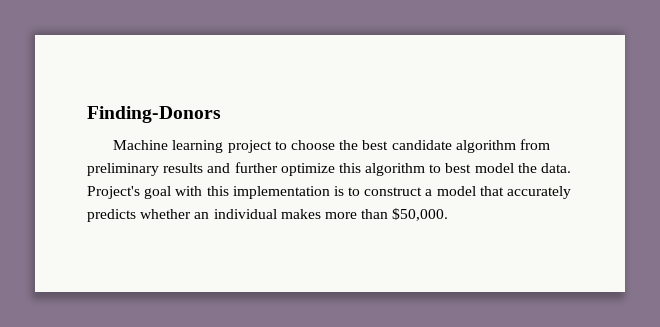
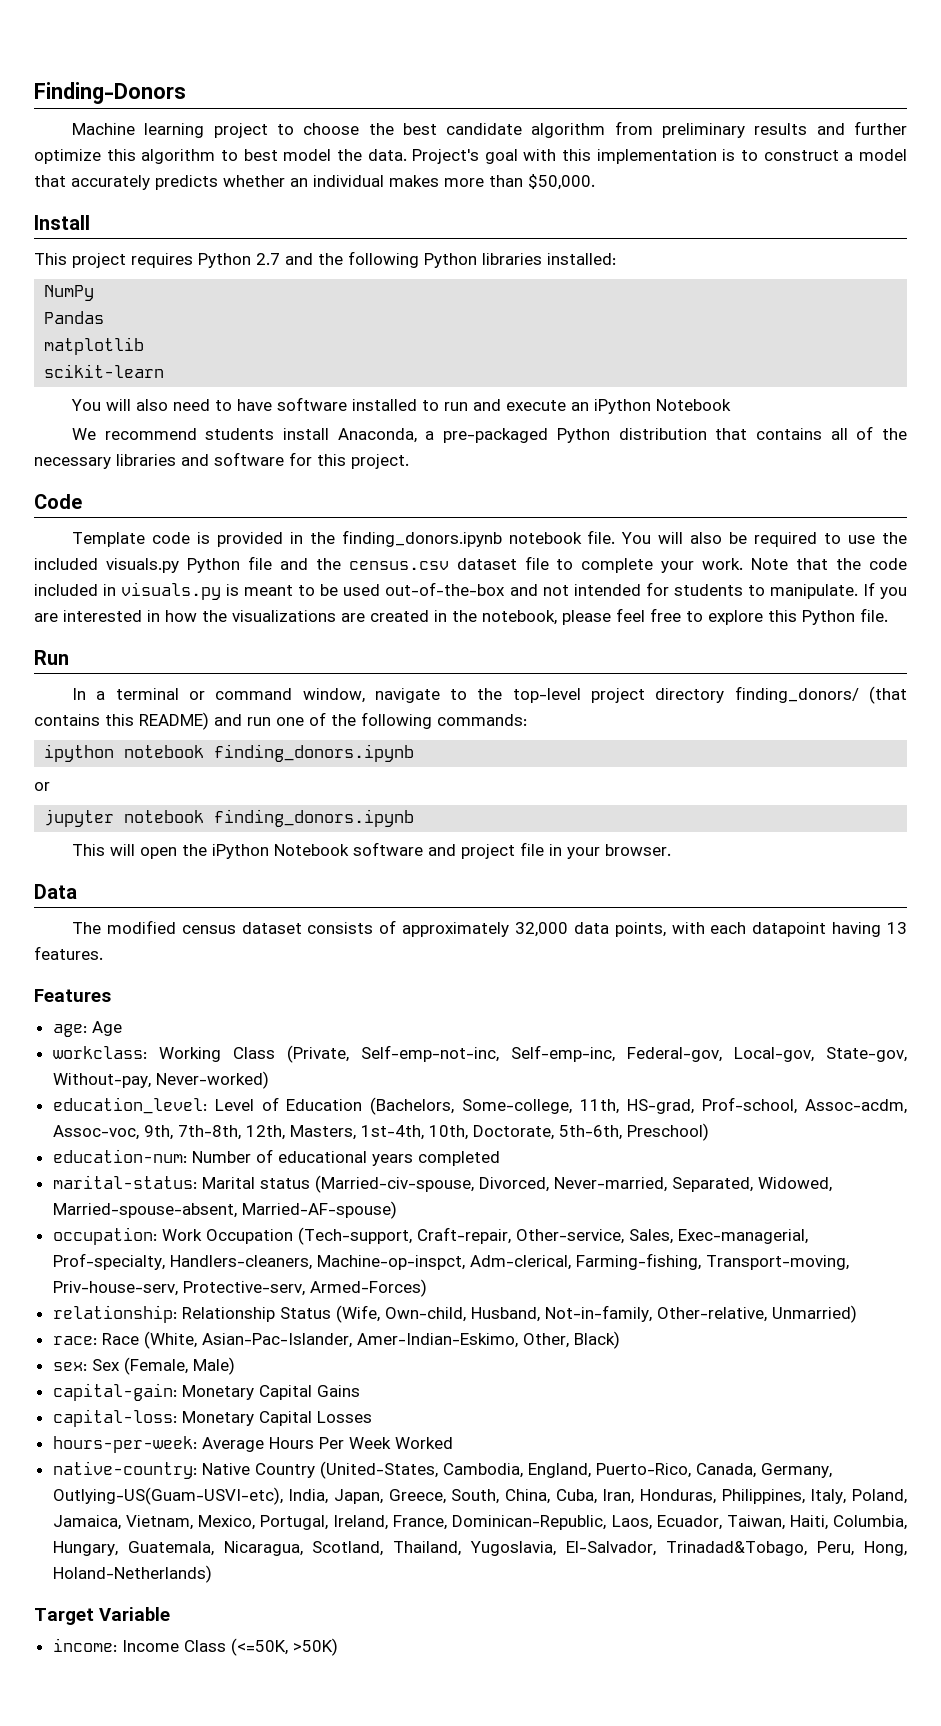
+ Install
+ This project requires Python 2.7 and the following Python libraries installed:
+ NumPy
+ Pandas
+ matplotlib
+ scikit-learn
+ You will also need to have software installed to run and execute an iPython Notebook
+ We recommend students install Anaconda, a pre-packaged Python distribution that contains all of the necessary libraries and software for this project.
+ Code
+ Template code is provided in the finding_donors.ipynb notebook file. You will also be required to use the included visuals.py Python file and the census.csv dataset file to complete your work. Note that the code included in visuals.py is meant to be used out-of-the-box and not intended for students to manipulate. If you are interested in how the visualizations are created in the notebook, please feel free to explore this Python file.
+ Run
+ In a terminal or command window, navigate to the top-level project directory finding_donors/ (that contains this README) and run one of the following commands:
+ ipython notebook finding_donors.ipynb
+ or
+ jupyter notebook finding_donors.ipynb
+ This will open the iPython Notebook software and project file in your browser.
+ Data
+ The modified census dataset consists of approximately 32,000 data points, with each datapoint having 13 features.
+ Features
+ age: Age
+ workclass: Working Class (Private, Self-emp-not-inc, Self-emp-inc, Federal-gov, Local-gov, State-gov, Without-pay, Never-worked)
+ education_level: Level of Education (Bachelors, Some-college, 11th, HS-grad, Prof-school, Assoc-acdm, Assoc-voc, 9th, 7th-8th, 12th, Masters, 1st-4th, 10th, Doctorate, 5th-6th, Preschool)
+ education-num: Number of educational years completed
+ marital-status: Marital status (Married-civ-spouse, Divorced, Never-married, Separated, Widowed, Married-spouse-absent, Married-AF-spouse)
+ occupation: Work Occupation (Tech-support, Craft-repair, Other-service, Sales, Exec-managerial, Prof-specialty, Handlers-cleaners, Machine-op-inspct, Adm-clerical, Farming-fishing, Transport-moving, Priv-house-serv, Protective-serv, Armed-Forces)
+ relationship: Relationship Status (Wife, Own-child, Husband, Not-in-family, Other-relative, Unmarried)
+ race: Race (White, Asian-Pac-Islander, Amer-Indian-Eskimo, Other, Black)
+ sex: Sex (Female, Male)
+ capital-gain: Monetary Capital Gains
+ capital-loss: Monetary Capital Losses
+ hours-per-week: Average Hours Per Week Worked
+ native-country: Native Country (United-States, Cambodia, England, Puerto-Rico, Canada, Germany, Outlying-US(Guam-USVI-etc), India, Japan, Greece, South, China, Cuba, Iran, Honduras, Philippines, Italy, Poland, Jamaica, Vietnam, Mexico, Portugal, Ireland, France, Dominican-Republic, Laos, Ecuador, Taiwan, Haiti, Columbia, Hungary, Guatemala, Nicaragua, Scotland, Thailand, Yugoslavia, El-Salvador, Trinadad&Tobago, Peru, Hong, Holand-Netherlands)
+ Target Variable
+ income: Income Class (<=50K, >50K)

